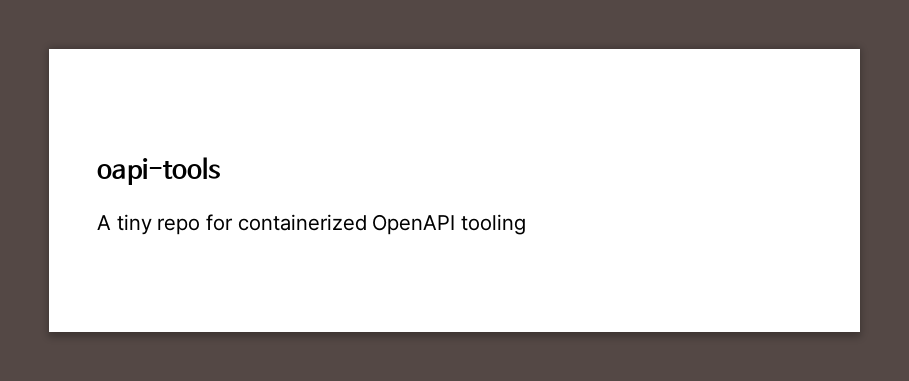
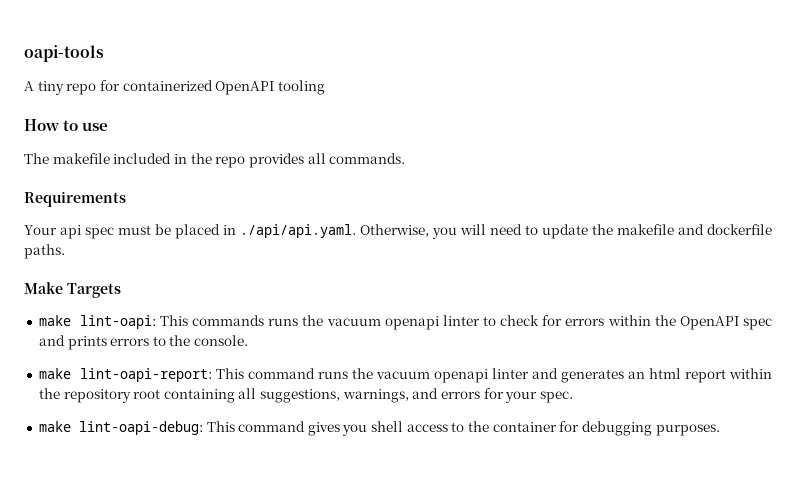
+ How to use
+ The makefile included in the repo provides all commands.
+ Requirements
+ Your api spec must be placed in ./api/api.yaml. Otherwise, you will need to update the makefile and dockerfile paths.
+ Make Targets
+ make lint-oapi: This commands runs the vacuum openapi linter to check for errors within the OpenAPI spec and prints errors to the console.
+ make lint-oapi-report: This command runs the vacuum openapi linter and generates an html report within the repository root containing all suggestions, warnings, and errors for your spec.
+ make lint-oapi-debug: This command gives you shell access to the container for debugging purposes.

